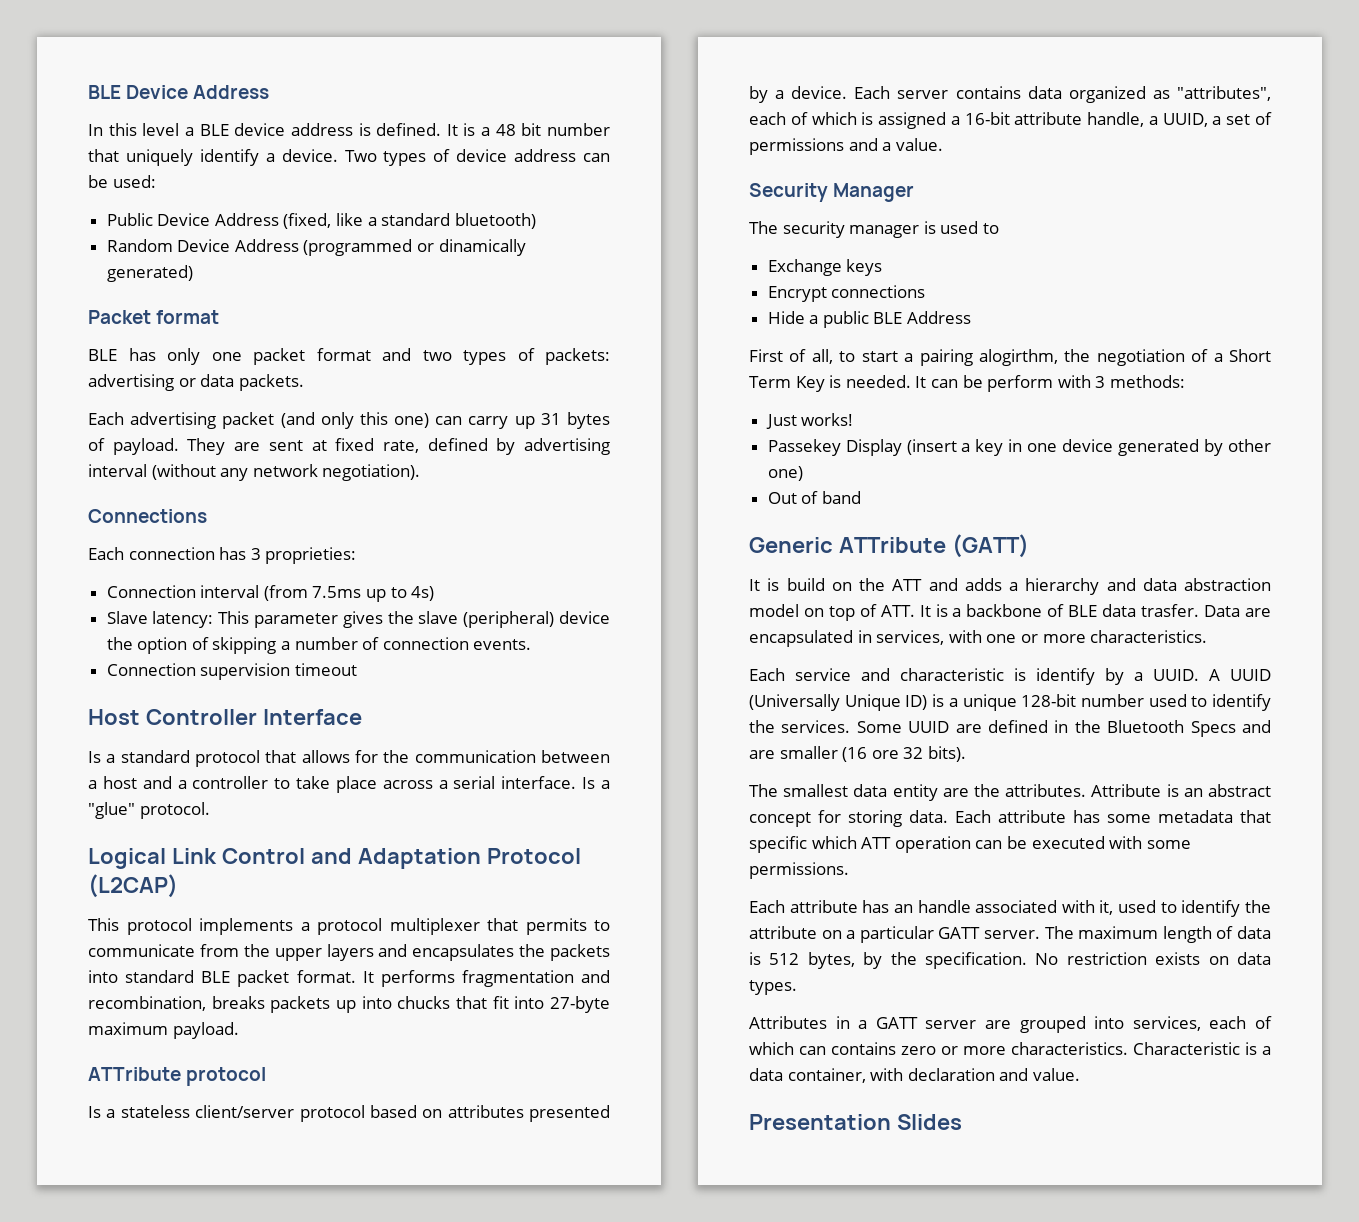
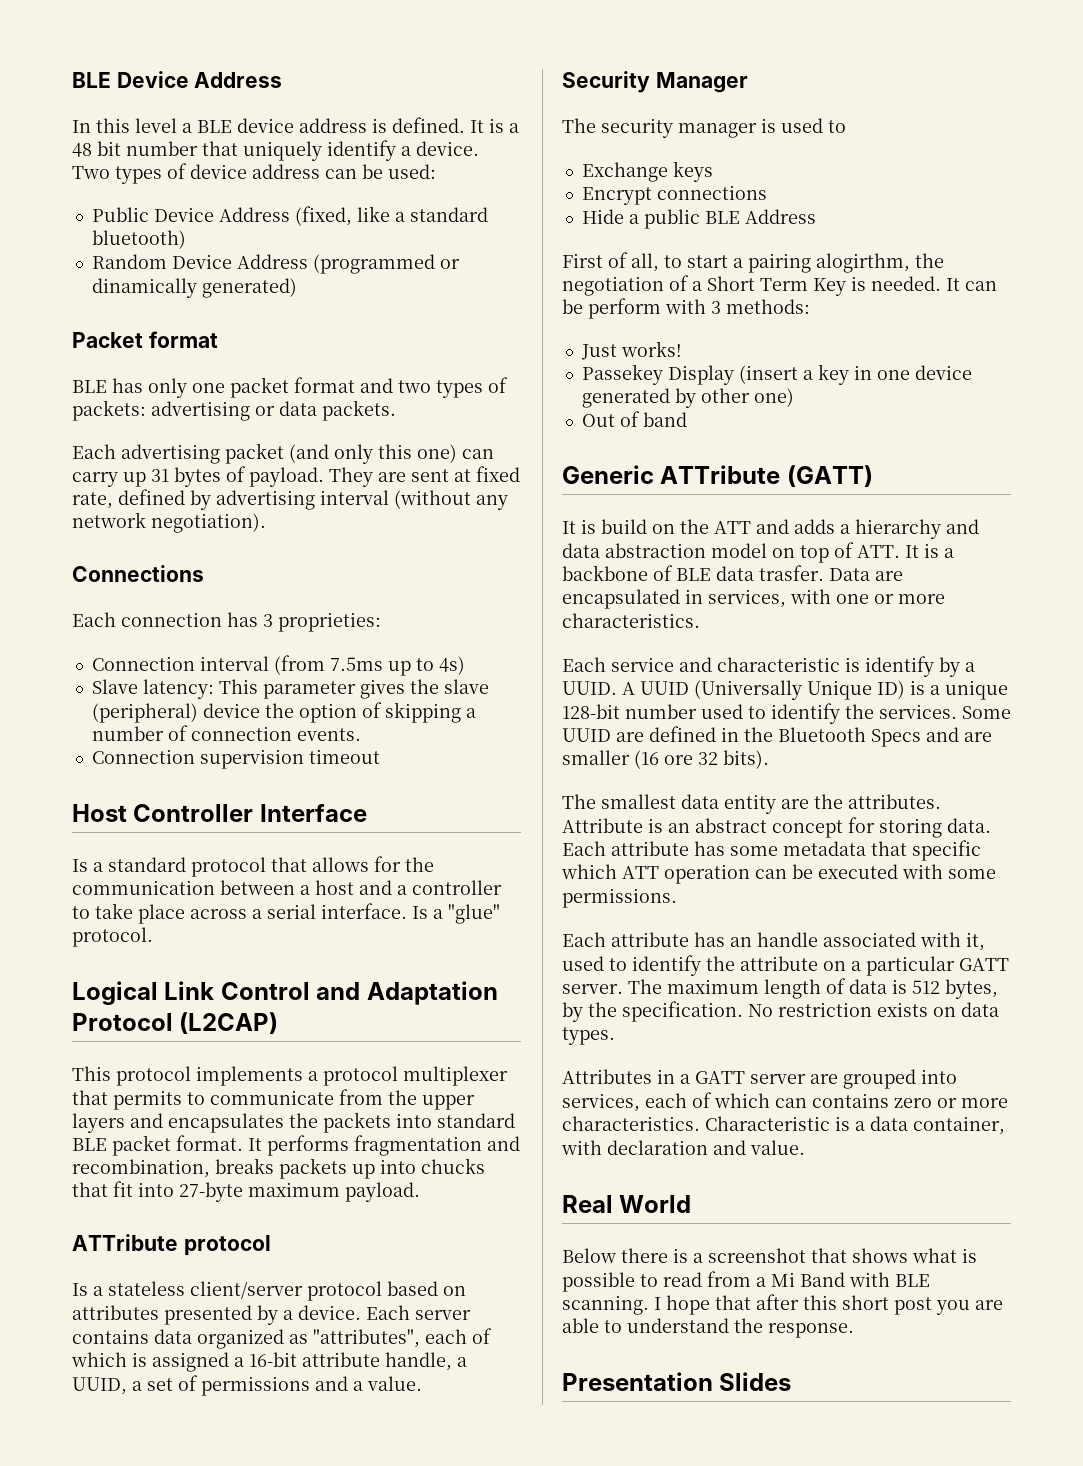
+ Real World
+ Below there is a screenshot that shows what is possible to read from a Mi Band with BLE scanning. I hope that after this short post you are able to understand the response.

